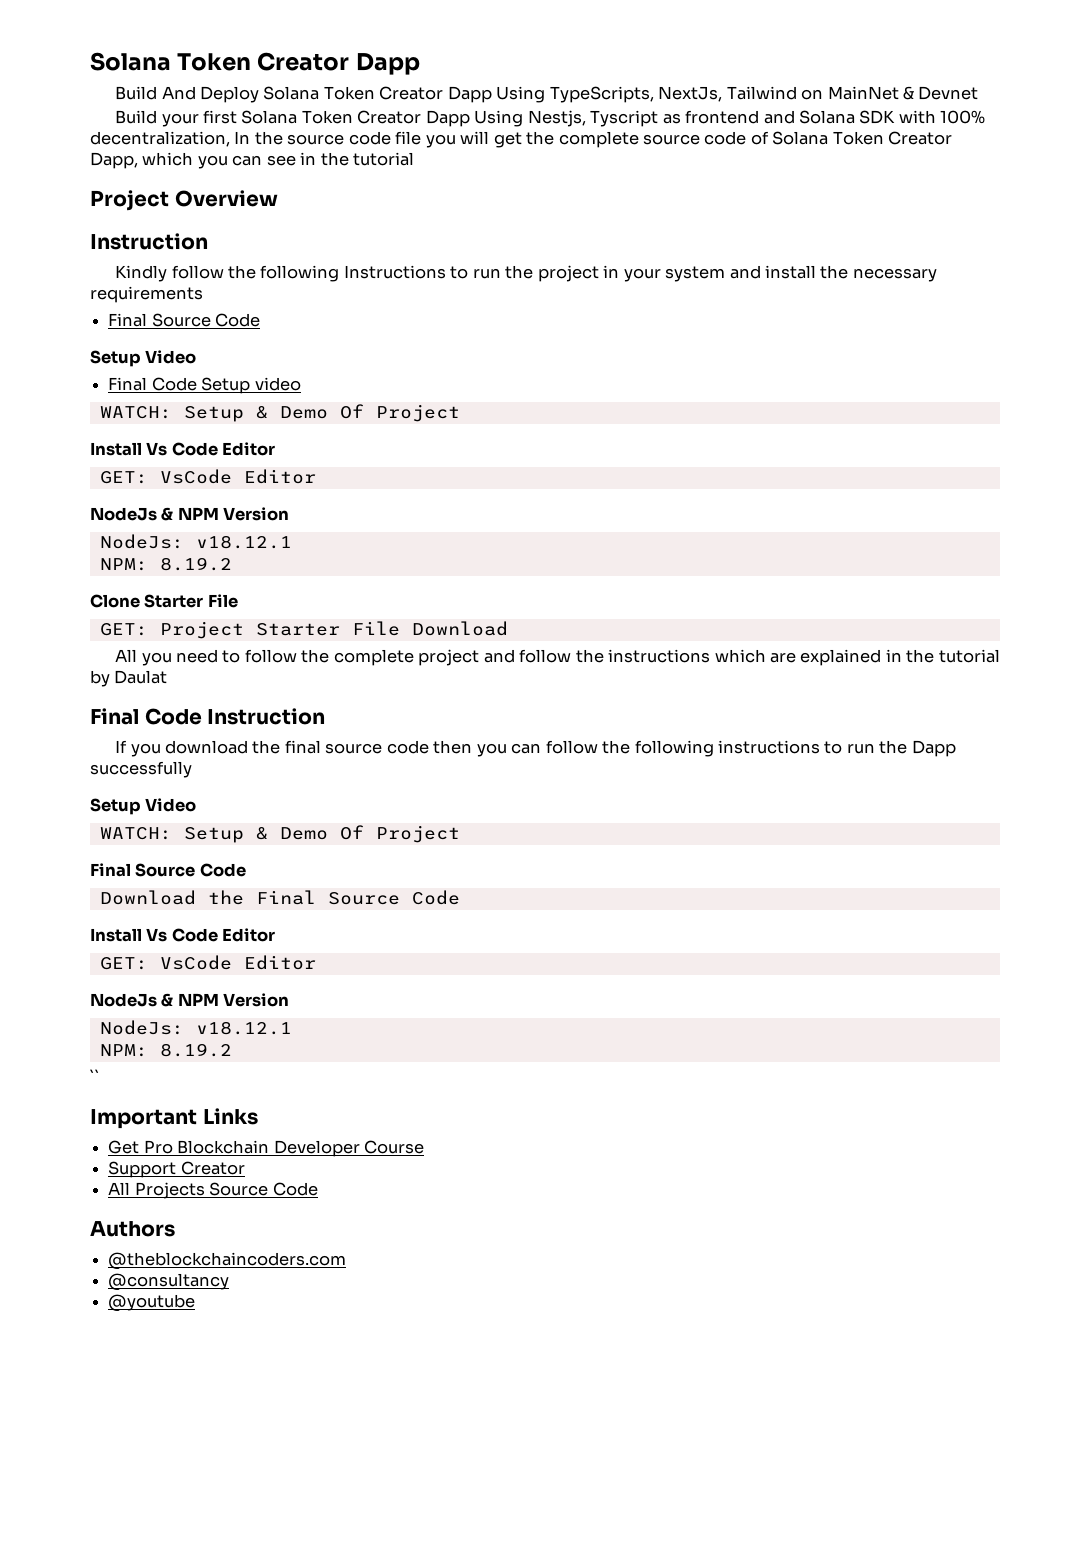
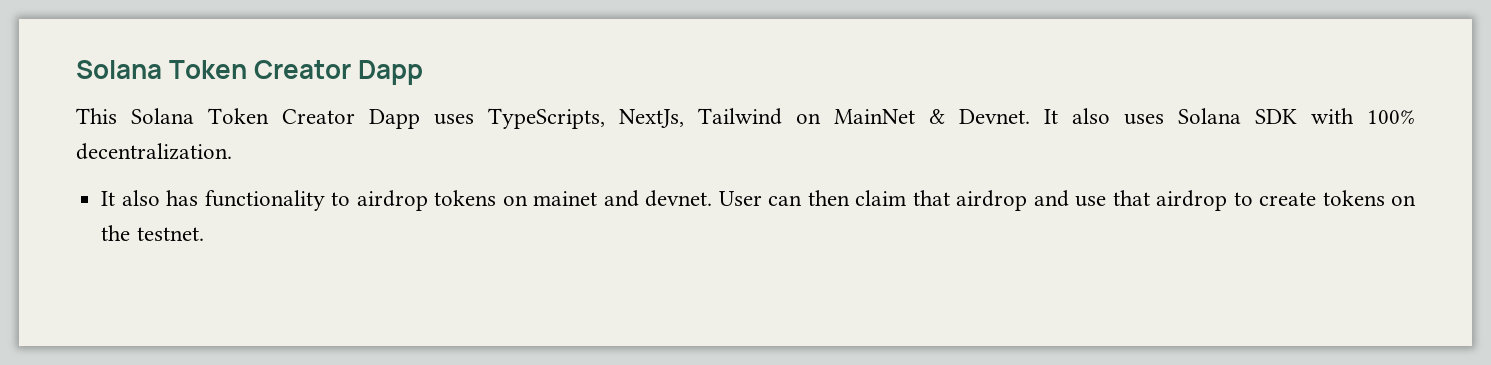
- Build And Deploy Solana Token Creator Dapp Using TypeScripts, NextJs, Tailwind on MainNet & Devnet
- Build your first Solana Token Creator Dapp Using Nestjs, Tyscript as frontend and Solana SDK with 100% decentralization, In the source code file you will get the complete source code of Solana Token Creator Dapp, which you can see in the tutorial
- Project Overview
- Instruction
- Kindly follow the following Instructions to run the project in your system and install the necessary requirements
- Final Source Code
- Setup Video
- Final Code Setup video
- WATCH: Setup & Demo Of Project
- Install Vs Code Editor
- GET: VsCode Editor
- NodeJs & NPM Version
- NodeJs: v18.12.1
- NPM: 8.19.2
- Clone Starter File
- GET: Project Starter File Download
- All you need to follow the complete project and follow the instructions which are explained in the tutorial by Daulat
- Final Code Instruction
- If you download the final source code then you can follow the following instructions to run the Dapp successfully
- Setup Video
- WATCH: Setup & Demo Of Project
- Final Source Code
- Download the Final Source Code
- Install Vs Code Editor
- GET: VsCode Editor
- NodeJs & NPM Version
- NodeJs: v18.12.1
- NPM: 8.19.2
- ``
- Important Links
- Get Pro Blockchain Developer Course
- Support Creator
- All Projects Source Code
- Authors
- @theblockchaincoders.com
- @consultancy
- @youtube
+ This Solana Token Creator Dapp uses TypeScripts, NextJs, Tailwind on MainNet & Devnet. It also uses Solana SDK with 100% decentralization.
+ It also has functionality to airdrop tokens on mainet and devnet. User can then claim that airdrop and use that airdrop to create tokens on the testnet.

